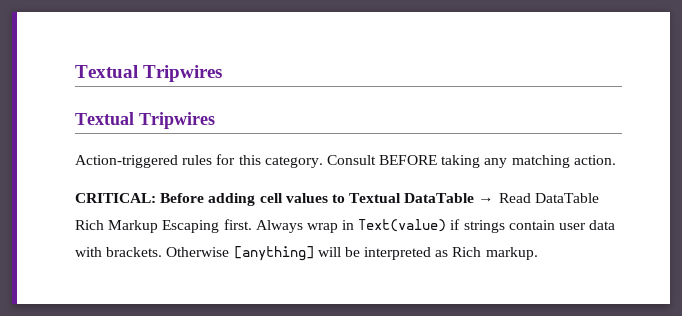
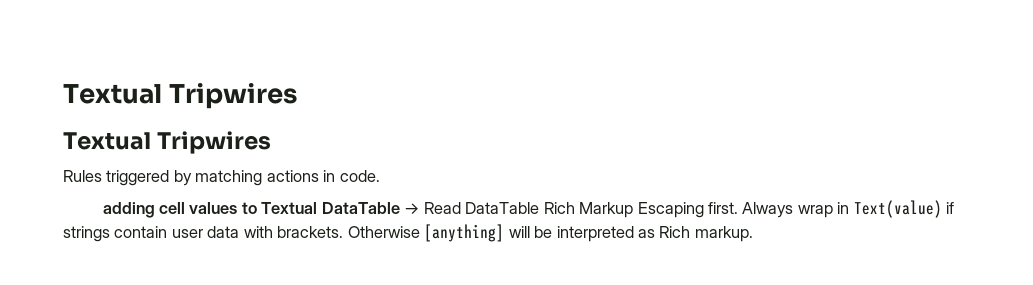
- Action-triggered rules for this category. Consult BEFORE taking any matching action.
- CRITICAL: Before adding cell values to Textual DataTable → Read DataTable Rich Markup Escaping first.
+ Rules triggered by matching actions in code.
+ adding cell values to Textual DataTable → Read DataTable Rich Markup Escaping first.

